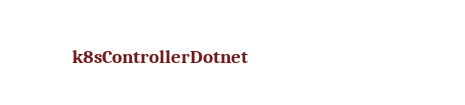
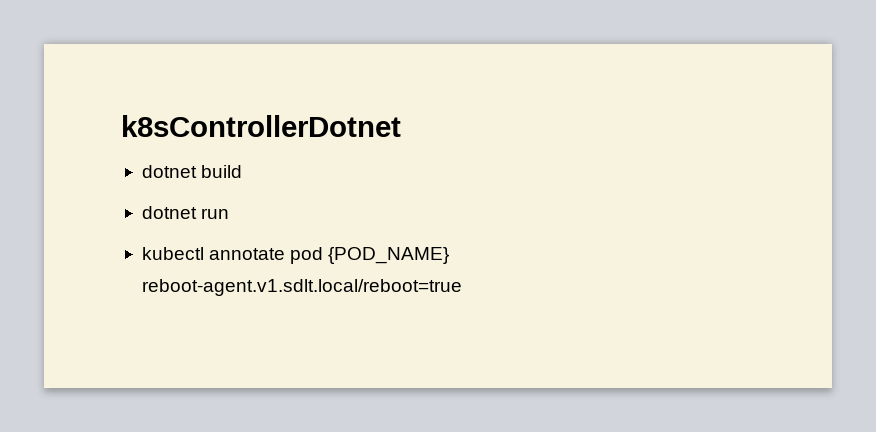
+ dotnet build
+ dotnet run
+ kubectl annotate pod {POD_NAME} reboot-agent.v1.sdlt.local/reboot=true

